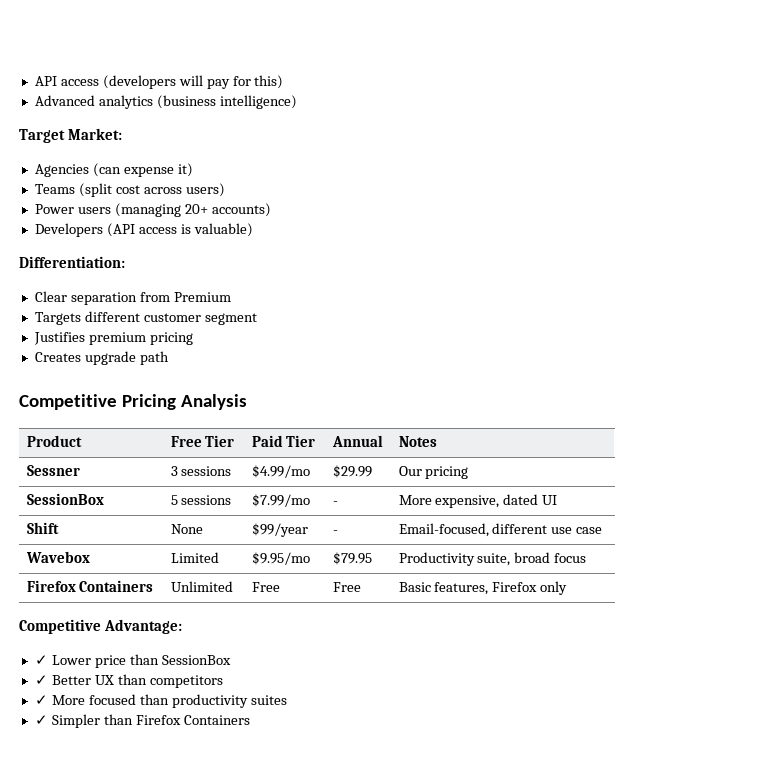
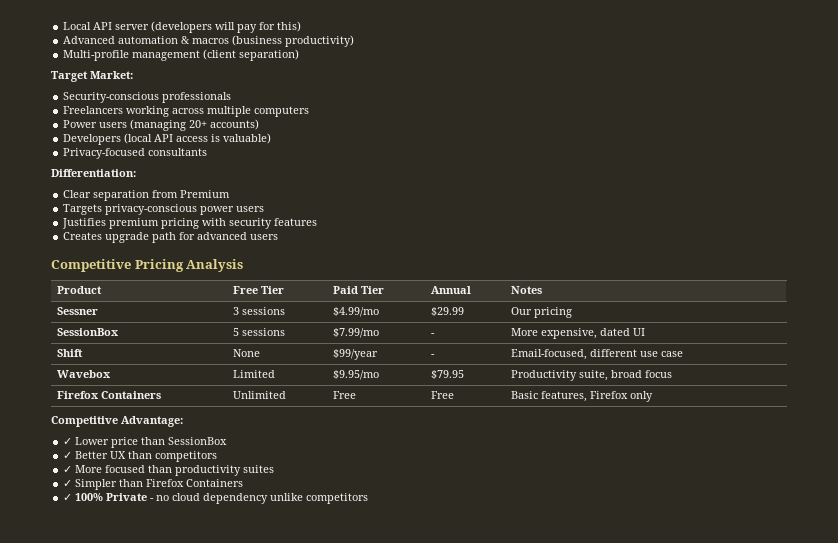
- API access (developers will pay for this)
+ Local API server (developers will pay for this)
- Advanced analytics (business intelligence)
+ Advanced automation & macros (business productivity)
+ Multi-profile management (client separation)
  Target Market:
- Agencies (can expense it)
- Teams (split cost across users)
+ Security-conscious professionals
+ Freelancers working across multiple computers
- Developers (API access is valuable)
+ Developers (local API access is valuable)
+ Privacy-focused consultants
- Targets different customer segment
+ Targets privacy-conscious power users
- Justifies premium pricing
+ Justifies premium pricing with security features
- Creates upgrade path
+ Creates upgrade path for advanced users
+ ✓ 100% Private - no cloud dependency unlike competitors

